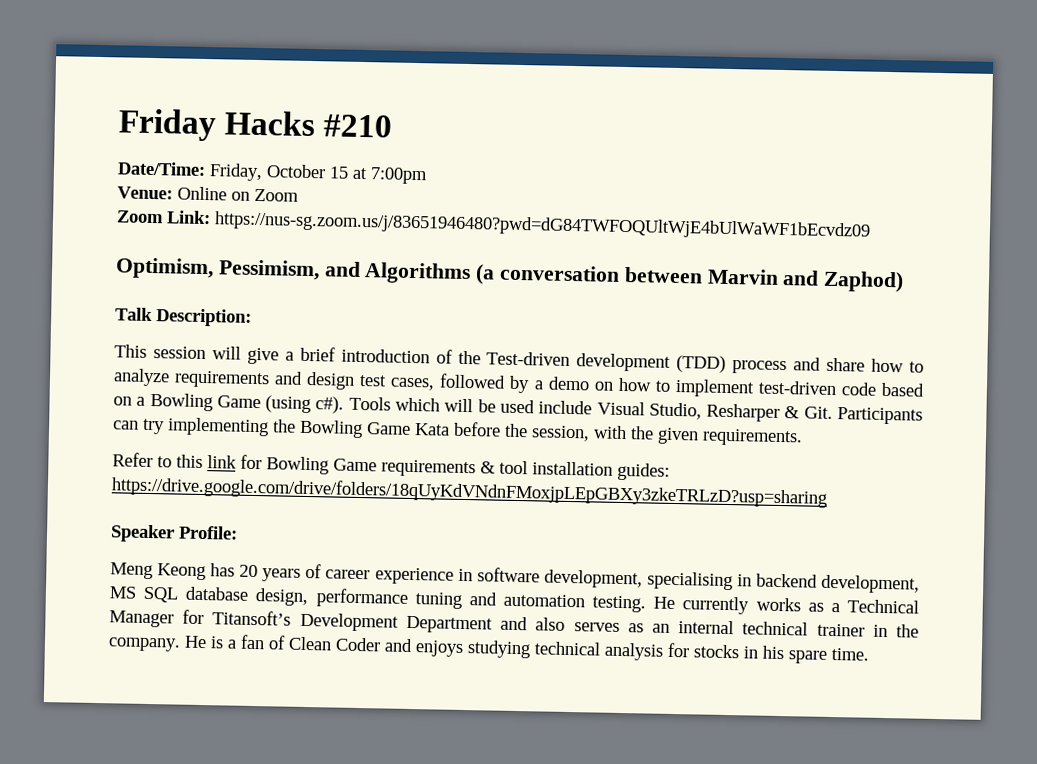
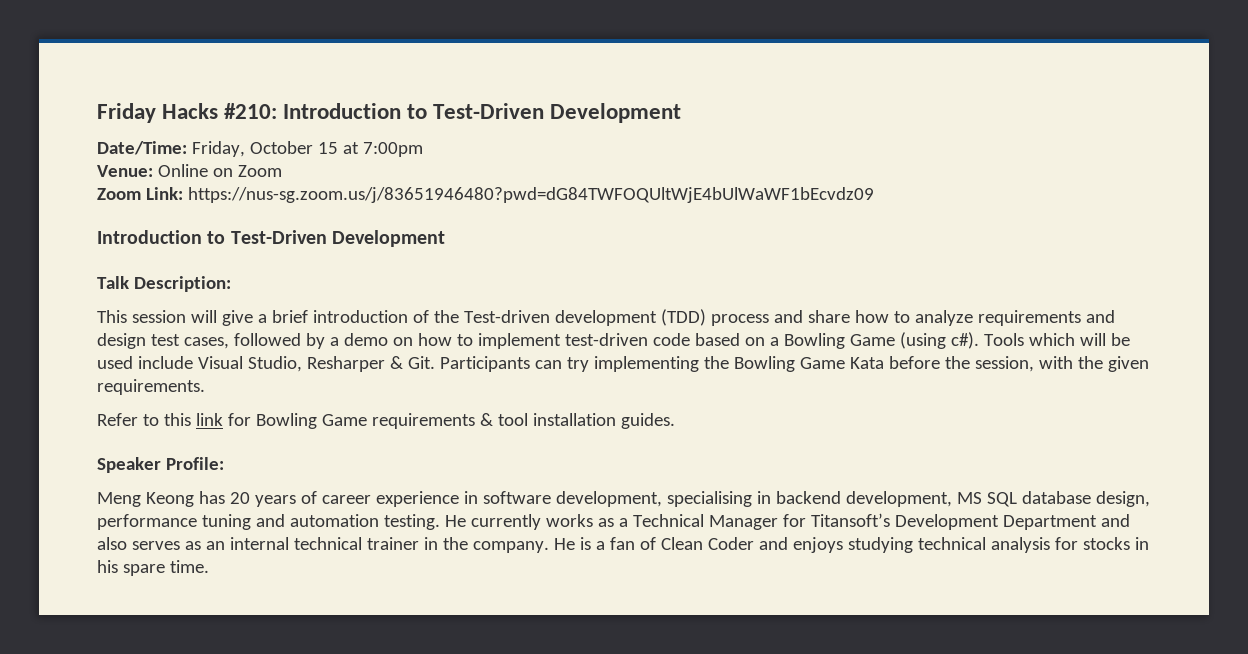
- Friday Hacks #210
+ Friday Hacks #210: Introduction to Test-Driven Development
  Zoom Link: https://nus-sg.zoom.us/j/83651946480?pwd=dG84TWFOQUltWjE4bUlWaWF1bEcvdz09
- Optimism, Pessimism, and Algorithms (a conversation between Marvin and Zaphod)
+ Introduction to Test-Driven Development
- Refer to this link for Bowling Game requirements & tool installation guides: https://drive.google.com/drive/folders/18qUyKdVNdnFMoxjpLEpGBXy3zkeTRLzD?usp=sharing
+ Refer to this link for Bowling Game requirements & tool installation guides.

